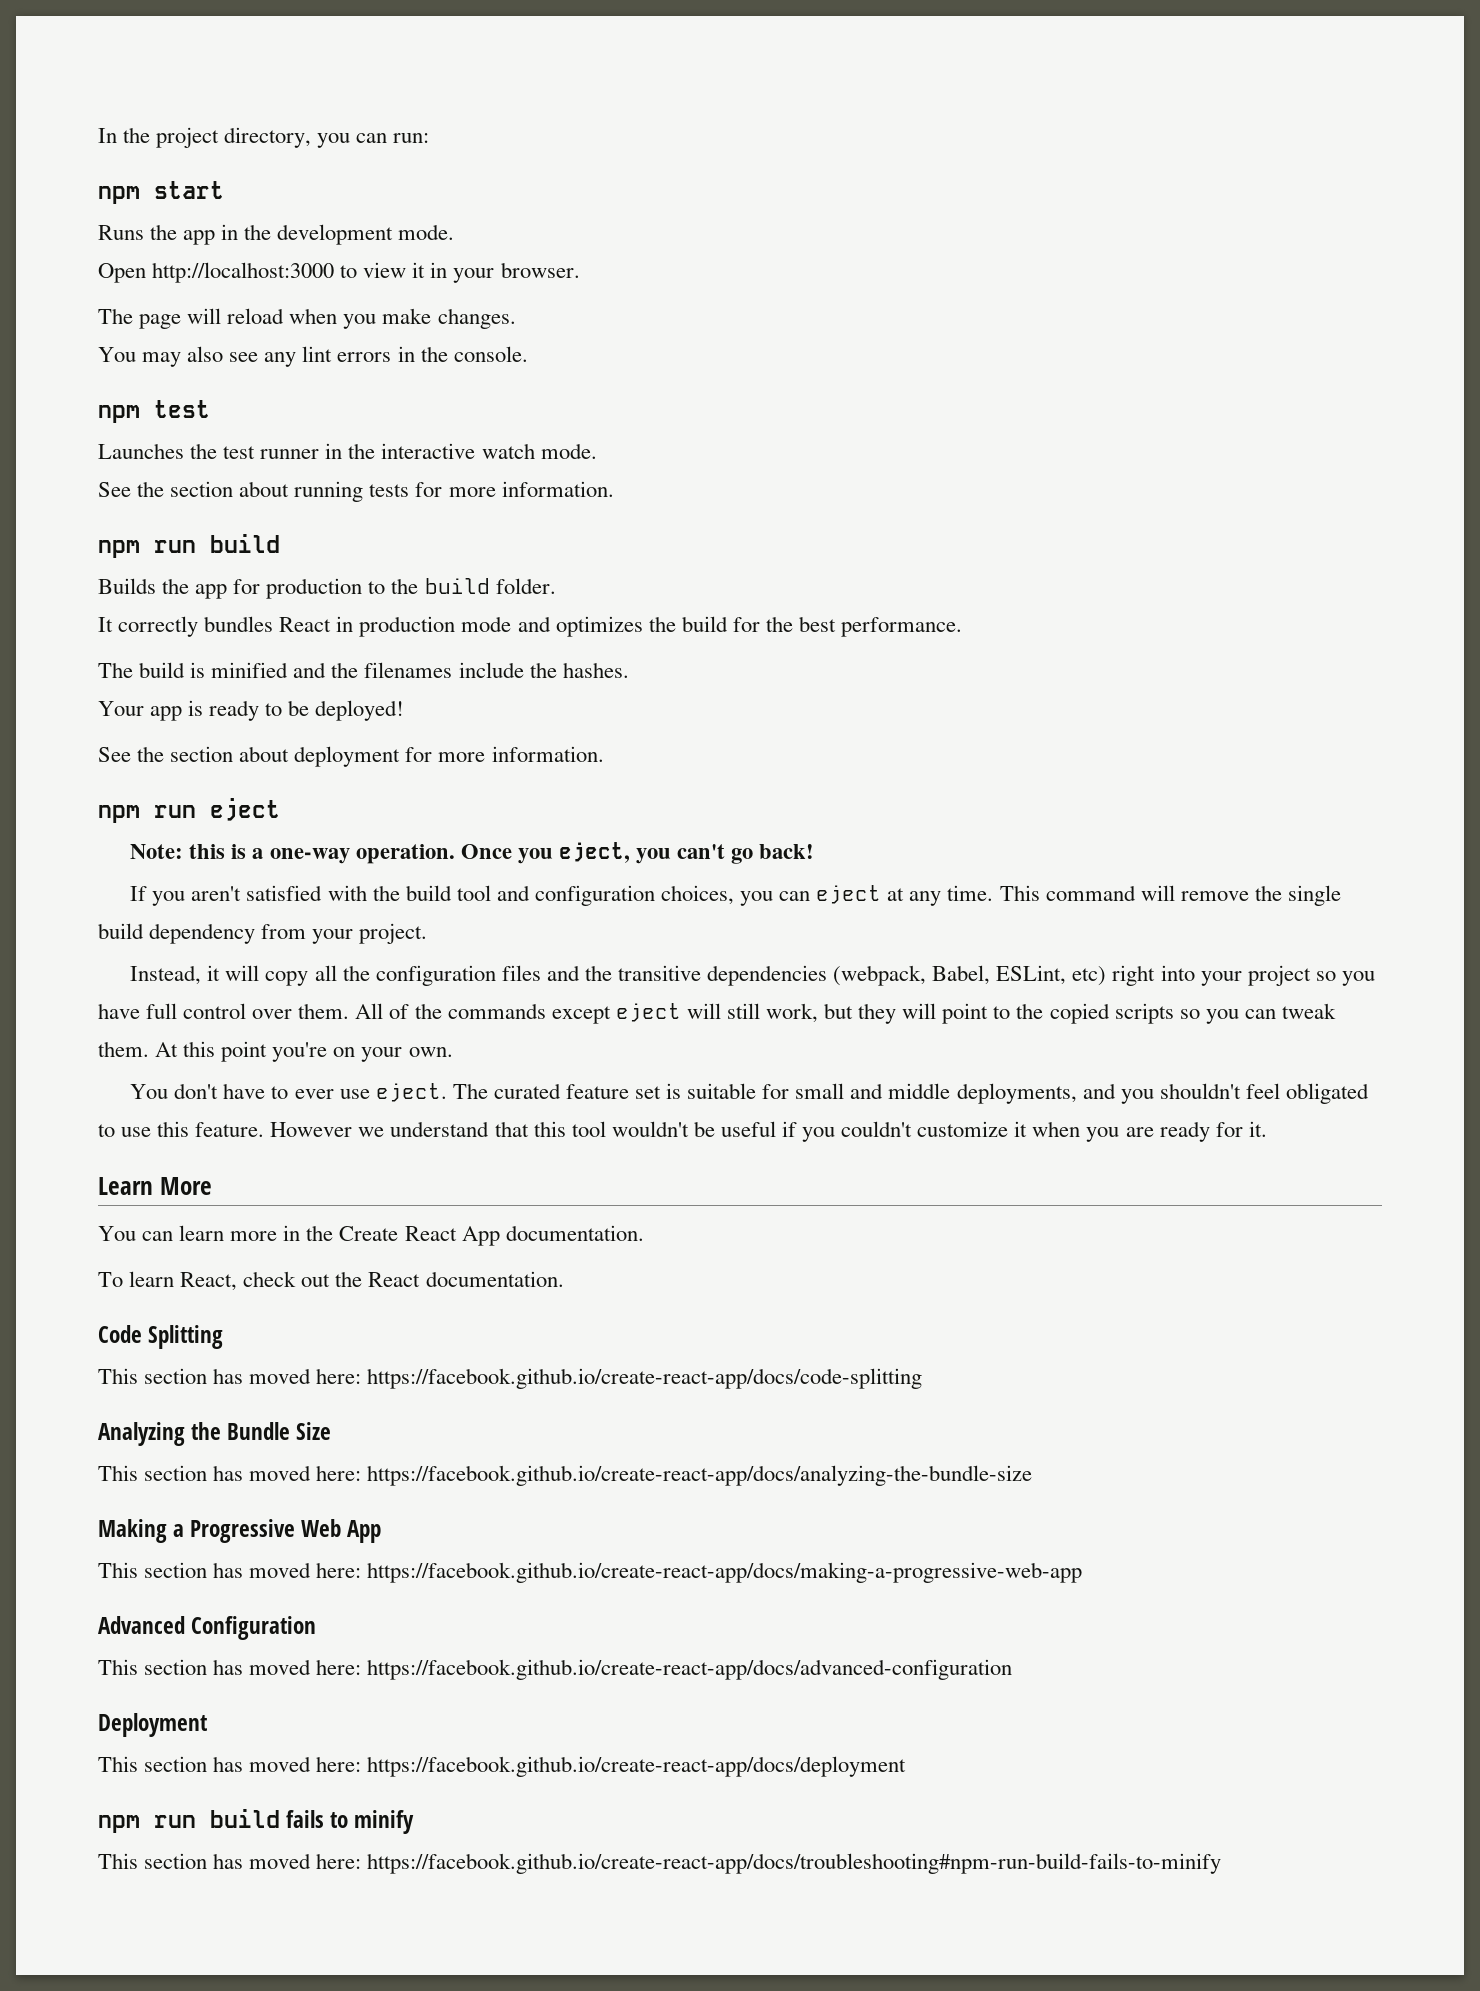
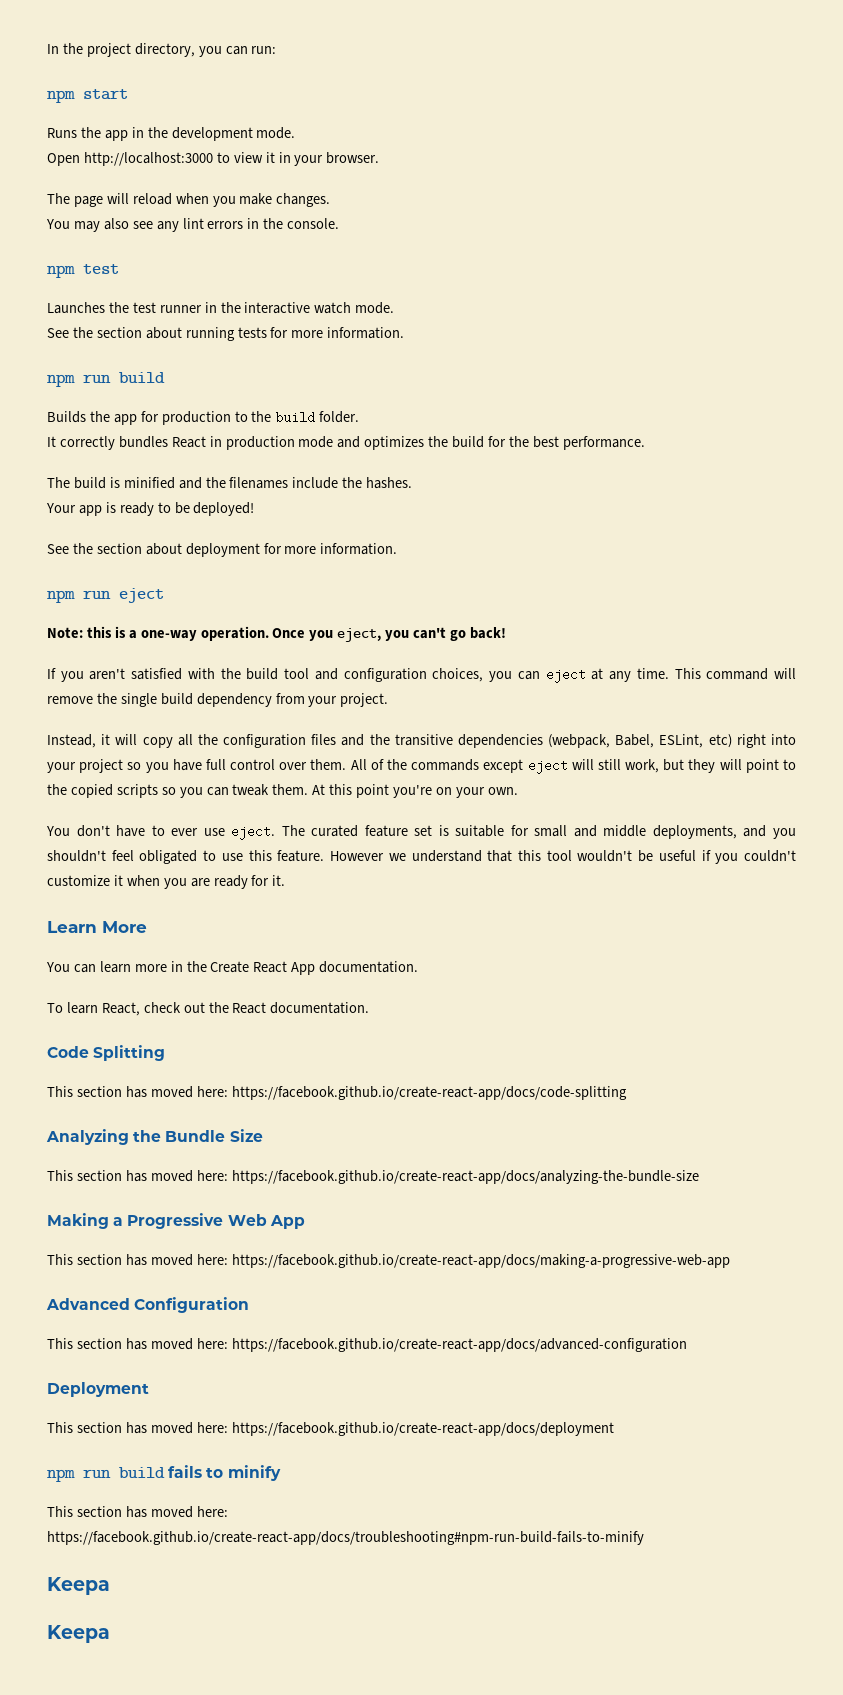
  This section has moved here: https://facebook.github.io/create-react-app/docs/troubleshooting#npm-run-build-fails-to-minify
+ Keepa
+ Keepa

